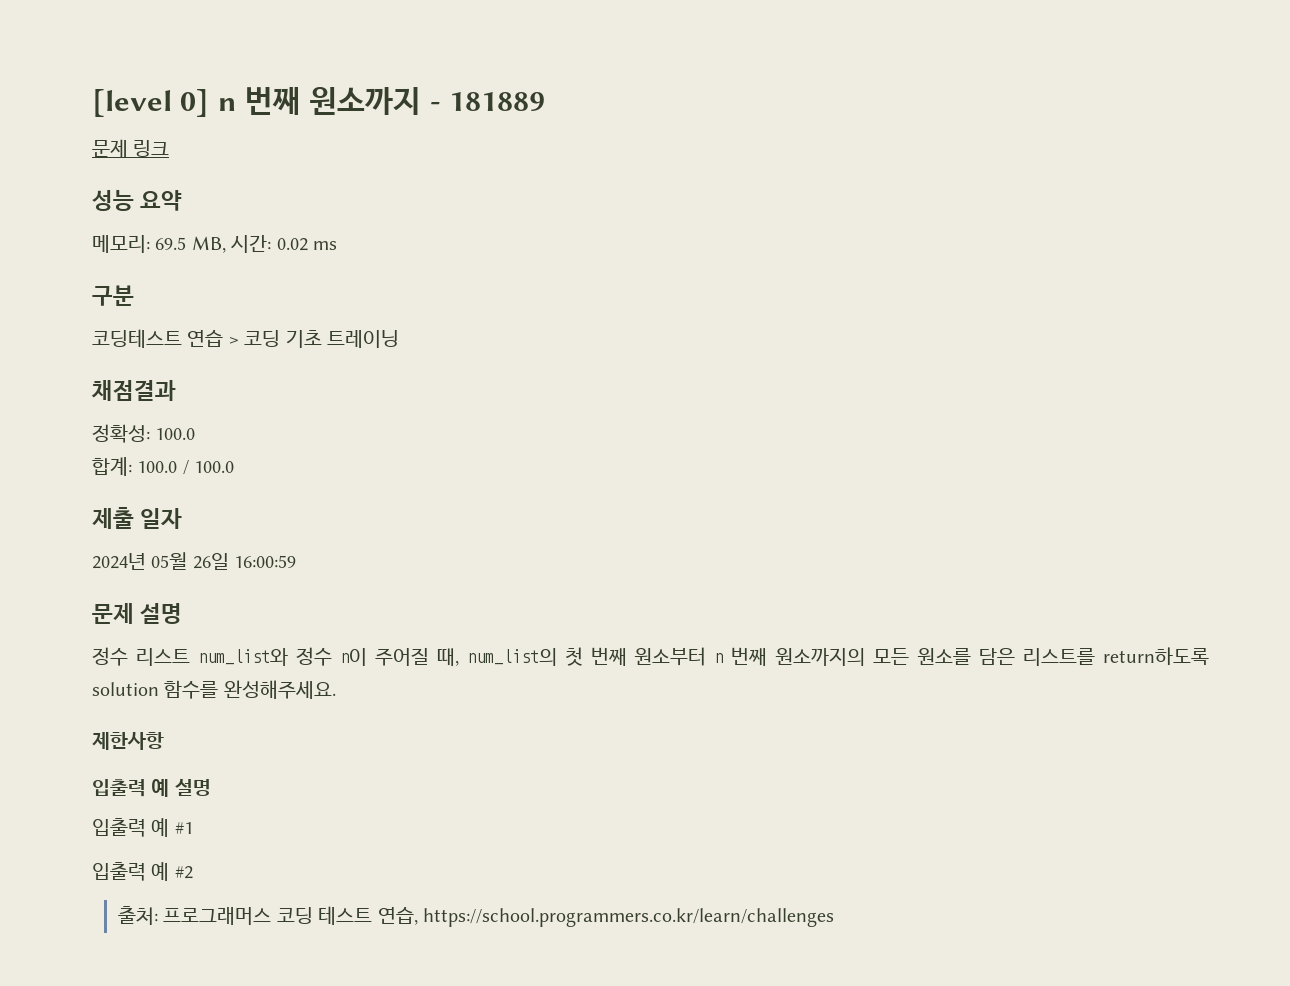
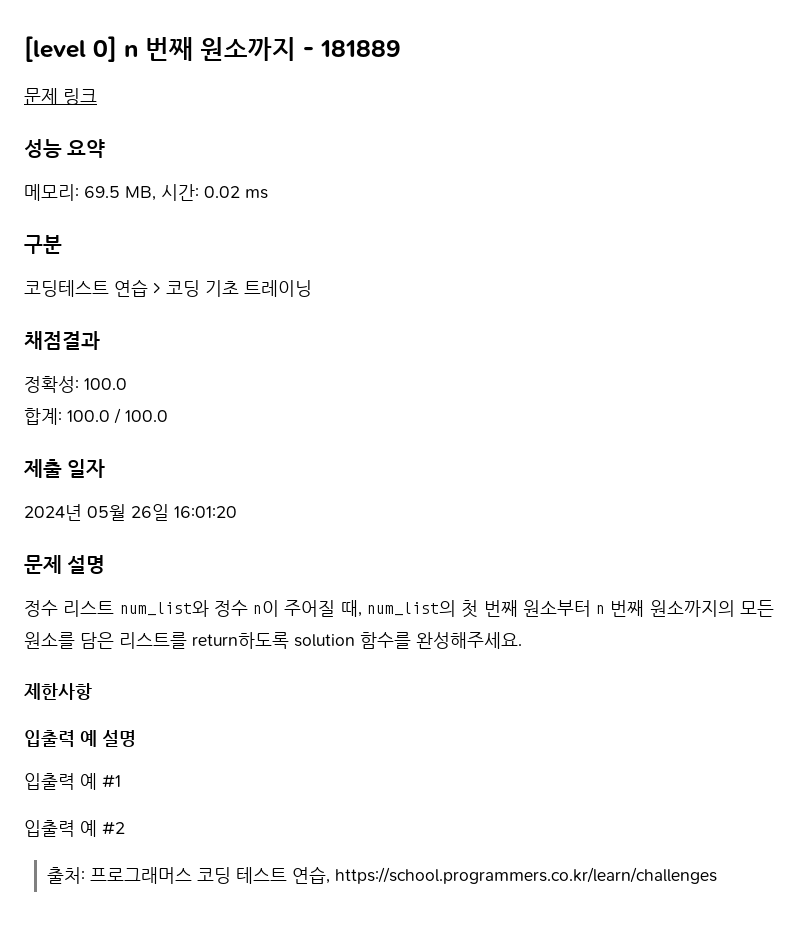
- 2024년 05월 26일 16:00:59
+ 2024년 05월 26일 16:01:20

